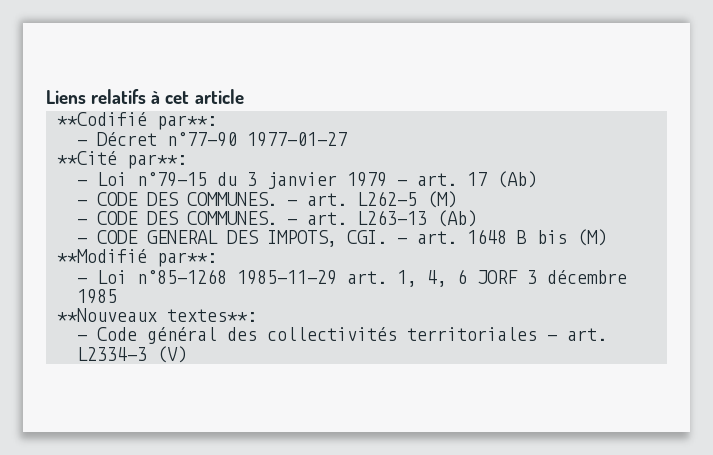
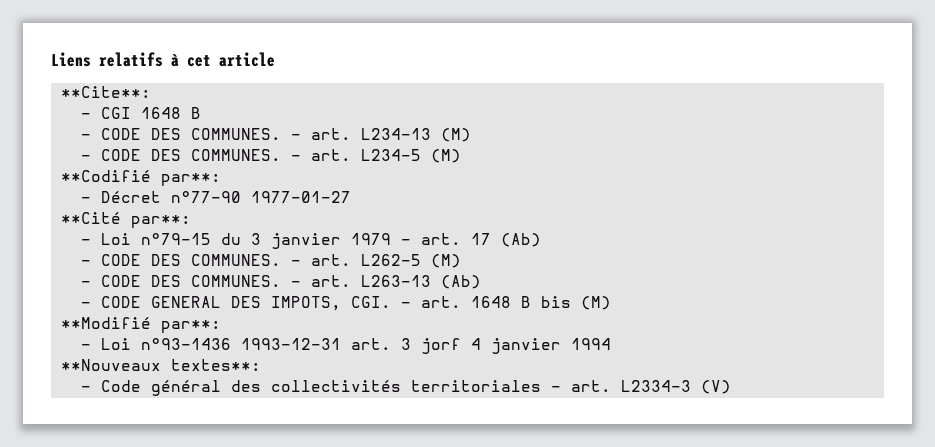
+ **Cite**:
+ - CGI 1648 B
+ - CODE DES COMMUNES. - art. L234-13 (M)
+ - CODE DES COMMUNES. - art. L234-5 (M)
- - Loi n°85-1268 1985-11-29 art. 1, 4, 6 JORF 3 décembre 1985
+ - Loi n°93-1436 1993-12-31 art. 3 jorf 4 janvier 1994

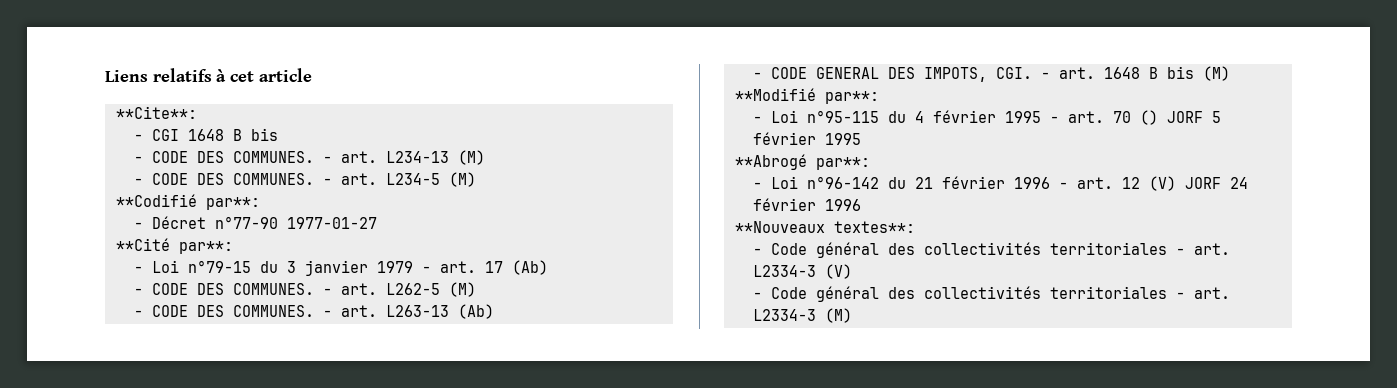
- - CGI 1648 B
+ - CGI 1648 B bis
- - Loi n°93-1436 1993-12-31 art. 3 jorf 4 janvier 1994
+ - Loi n°95-115 du 4 février 1995 - art. 70 () JORF 5 février 1995
+ **Abrogé par**:
+ - Loi n°96-142 du 21 février 1996 - art. 12 (V) JORF 24 février 1996
+ - Code général des collectivités territoriales - art. L2334-3 (M)

